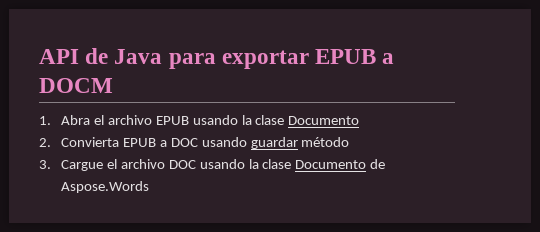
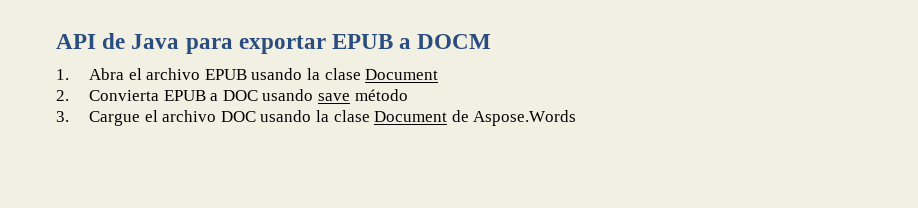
- 1. Abra el archivo EPUB usando la clase Documento
+ 1. Abra el archivo EPUB usando la clase Document
- 2. Convierta EPUB a DOC usando guardar método
+ 2. Convierta EPUB a DOC usando save método
- 3. Cargue el archivo DOC usando la clase Documento de Aspose.Words
+ 3. Cargue el archivo DOC usando la clase Document de Aspose.Words

